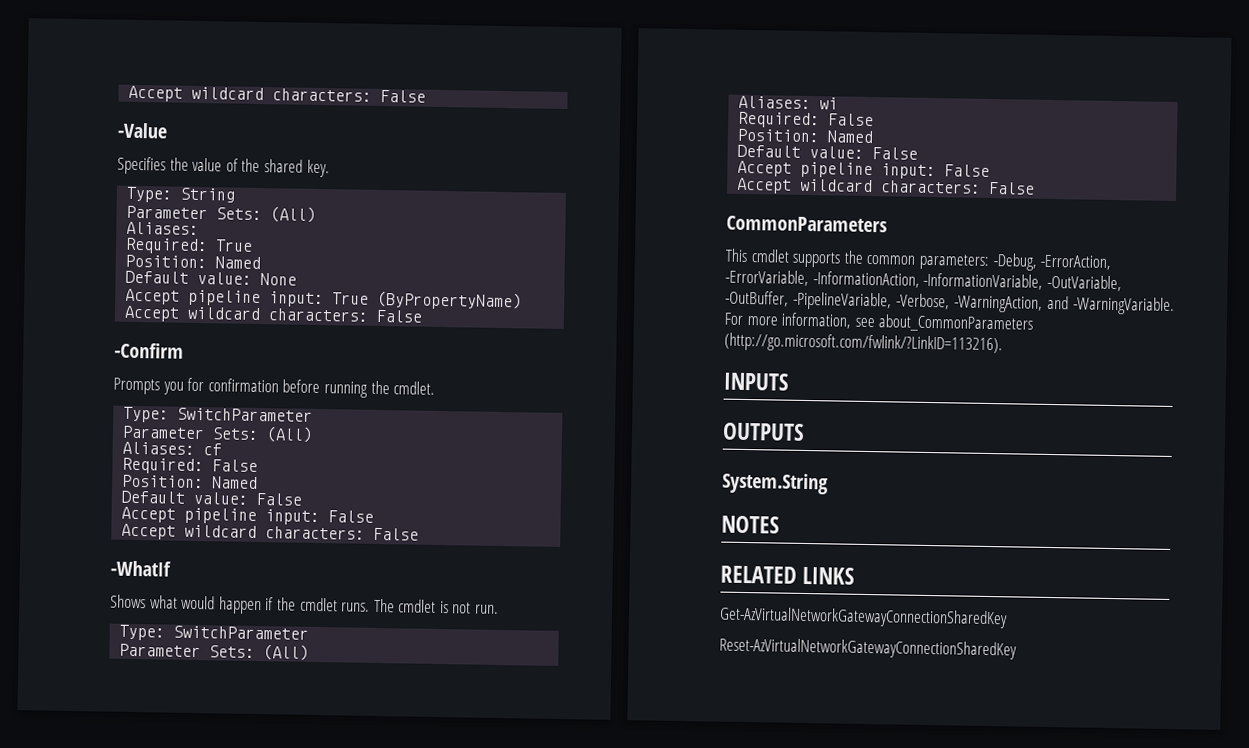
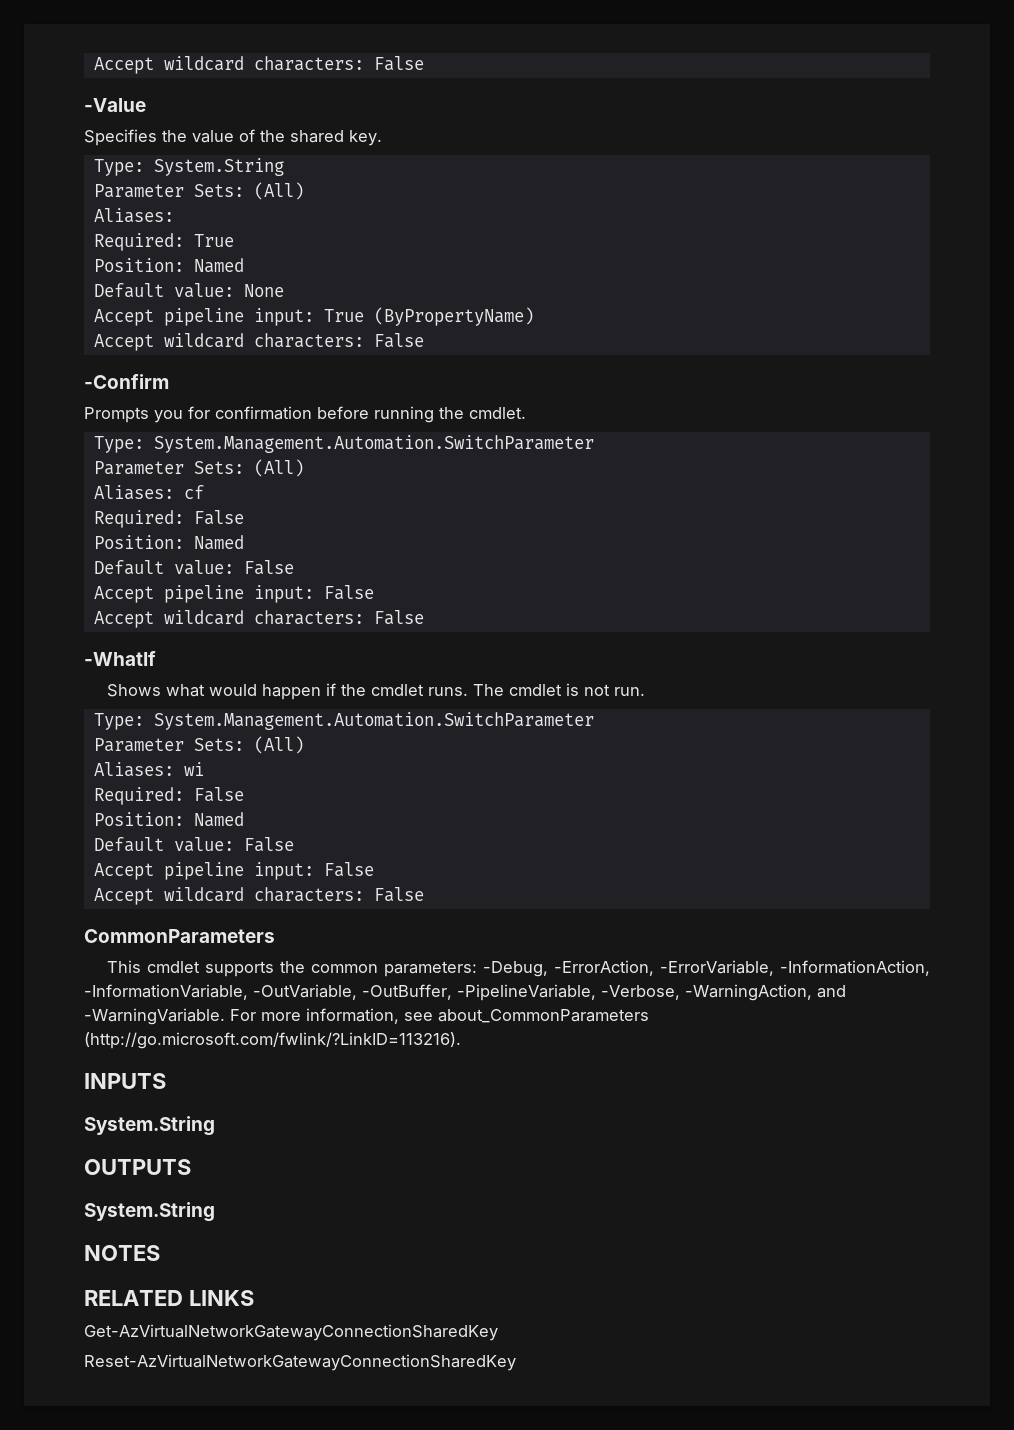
- Type: String
+ Type: System.String
  Prompts you for confirmation before running the cmdlet.
- Type: SwitchParameter
+ Type: System.Management.Automation.SwitchParameter
  The cmdlet is not run.
- Type: SwitchParameter
+ Type: System.Management.Automation.SwitchParameter
  INPUTS
+ System.String

